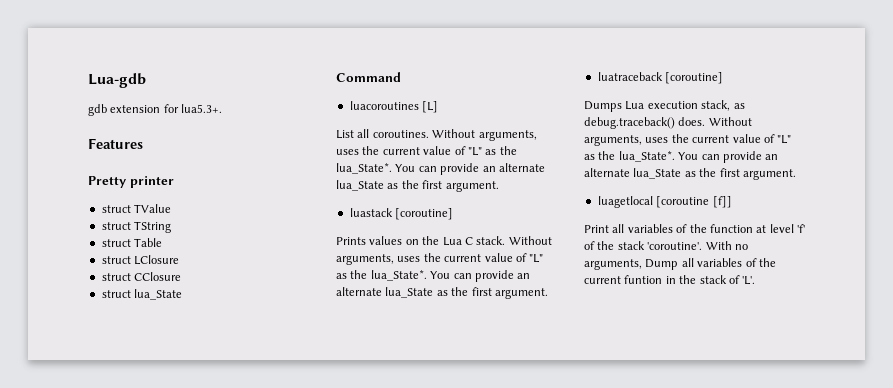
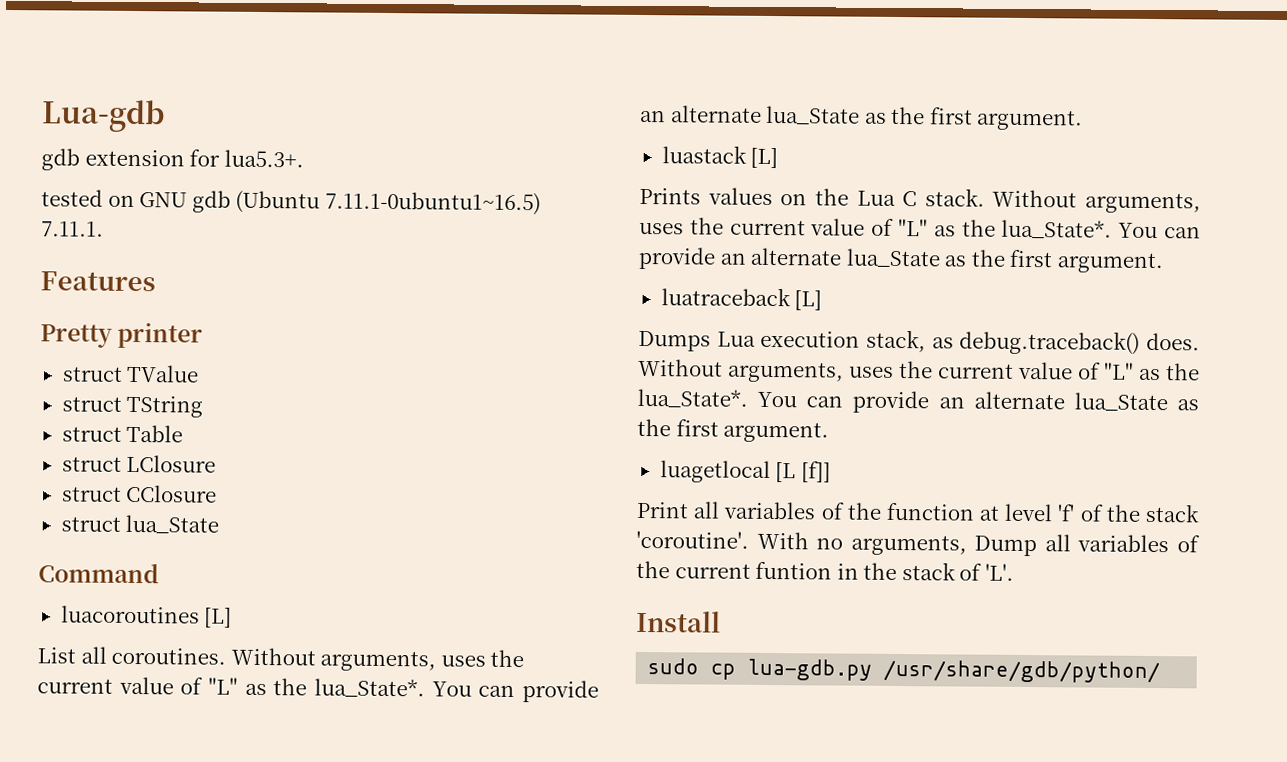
+ tested on GNU gdb (Ubuntu 7.11.1-0ubuntu1~16.5) 7.11.1.
- luastack [coroutine]
+ luastack [L]
- luatraceback [coroutine]
+ luatraceback [L]
- luagetlocal [coroutine [f]]
+ luagetlocal [L [f]]
+ Install
+ sudo cp lua-gdb.py /usr/share/gdb/python/

